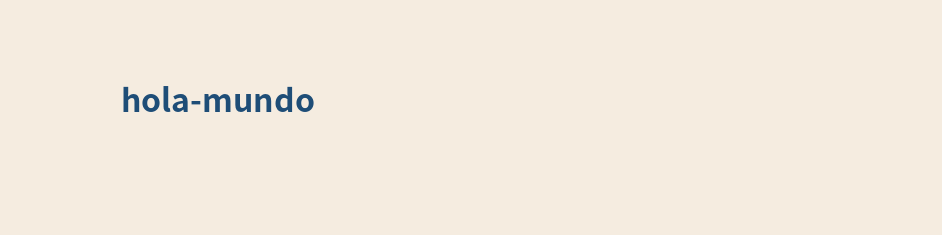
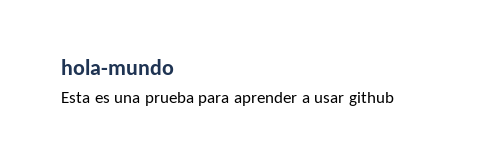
+ Esta es una prueba para aprender a usar github

